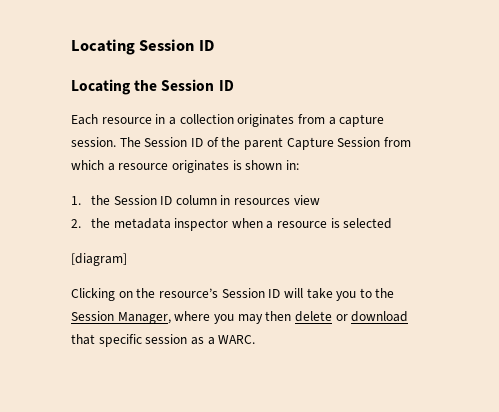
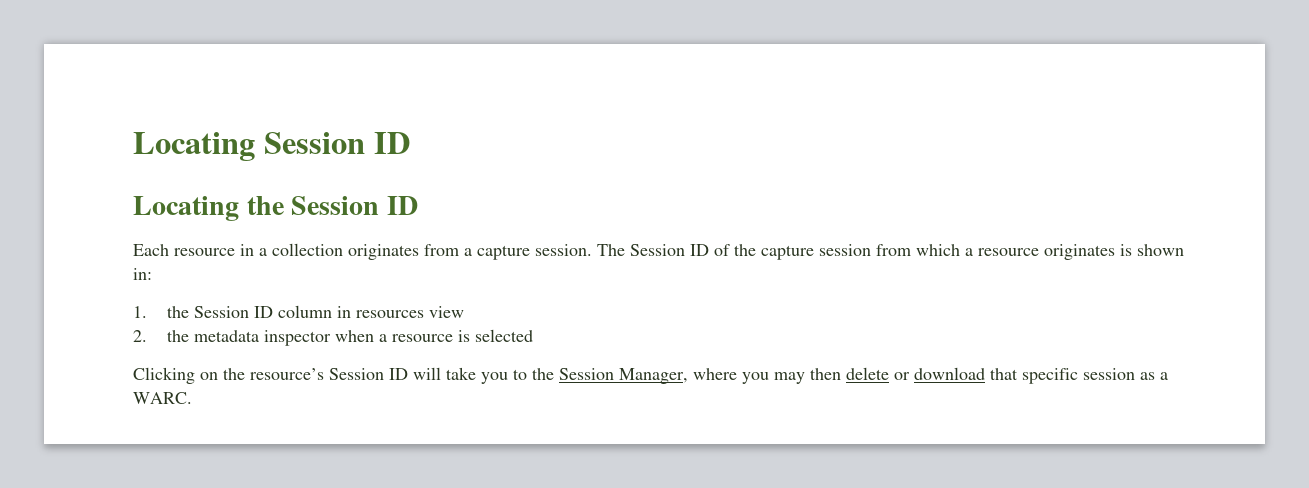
- The Session ID of the parent Capture Session from which a resource originates is shown in:
+ The Session ID of the capture session from which a resource originates is shown in:
- [diagram]

